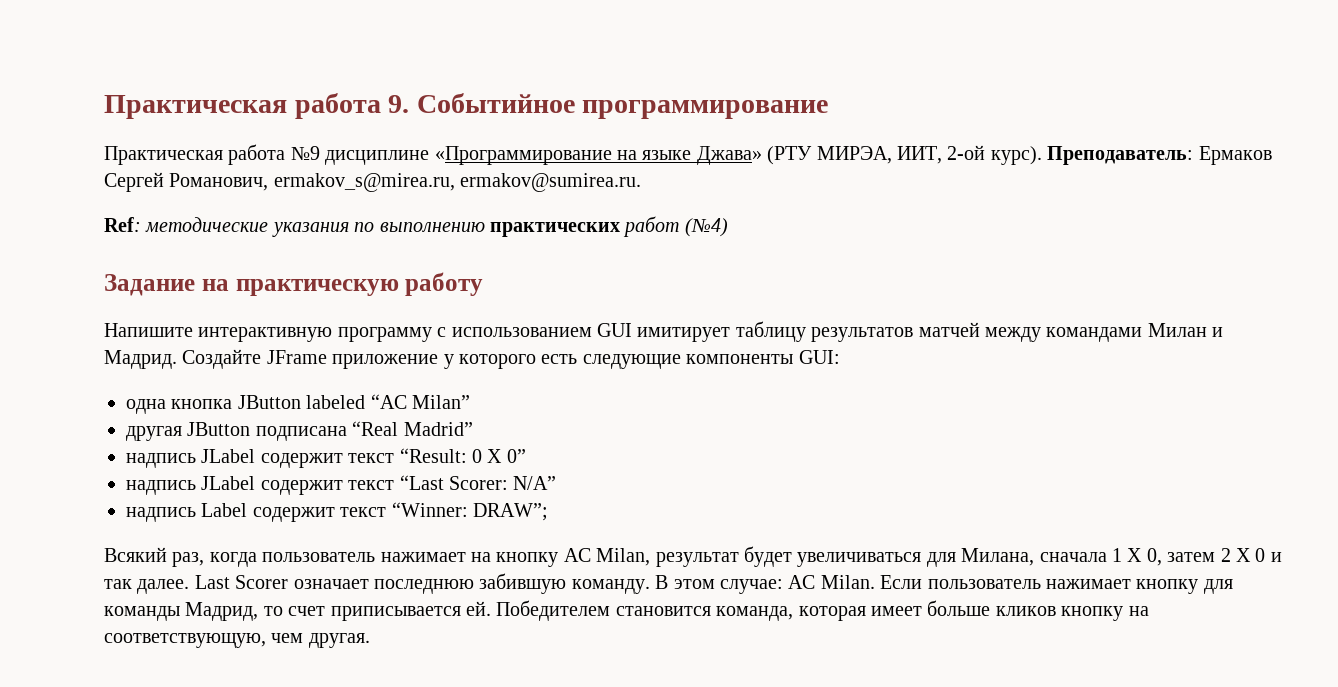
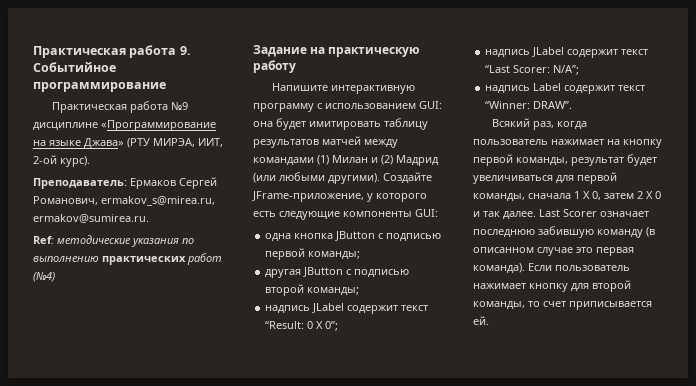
- Практическая работа №9 дисциплине «Программирование на языке Джава» (РТУ МИРЭА, ИИТ, 2-ой курс). Преподаватель: Ермаков Сергей Романович, ermakov_s@mirea.ru, ermakov@sumirea.ru.
+ Практическая работа №9 дисциплине «Программирование на языке Джава» (РТУ МИРЭА, ИИТ, 2-ой курс).
+ Преподаватель: Ермаков Сергей Романович, ermakov_s@mirea.ru, ermakov@sumirea.ru.
- Напишите интерактивную программу с использованием GUI имитирует таблицу результатов матчей между командами Милан и Мадрид. Создайте JFrame приложение у которого есть следующие компоненты GUI:
+ Напишите интерактивную программу с использованием GUI: она будет имитировать таблицу результатов матчей между командами (1) Милан и (2) Мадрид (или любыми другими). Создайте JFrame-приложение, у которого есть следующие компоненты GUI:
- одна кнопка JButton labeled “AC Milan”
- другая JButton подписана “Real Madrid”
+ одна кнопка JButton с подписью первой команды;
+ другая JButton с подписью второй команды;
- надпись JLabel содержит текст “Result: 0 X 0”
+ надпись JLabel содержит текст “Result: 0 X 0”;
- надпись JLabel содержит текст “Last Scorer: N/A”
+ надпись JLabel содержит текст “Last Scorer: N/A”;
- надпись Label содержит текст “Winner: DRAW”;
+ надпись Label содержит текст “Winner: DRAW”.
- Всякий раз, когда пользователь нажимает на кнопку AC Milan, результат будет увеличиваться для Милана, сначала 1 X 0, затем 2 X 0 и так далее.
+ Всякий раз, когда пользователь нажимает на кнопку первой команды, результат будет увеличиваться для первой команды, сначала 1 X 0, затем 2 X 0 и так далее.
- Last Scorer означает последнюю забившую команду. В этом случае: AC Milan.
+ Last Scorer означает последнюю забившую команду (в описанном случае это первая команда).
- Если пользователь нажимает кнопку для команды Мадрид, то счет приписывается ей. Победителем становится команда, которая имеет больше кликов кнопку на соответствующую, чем другая.
+ Если пользователь нажимает кнопку для второй команды, то счет приписывается ей.

